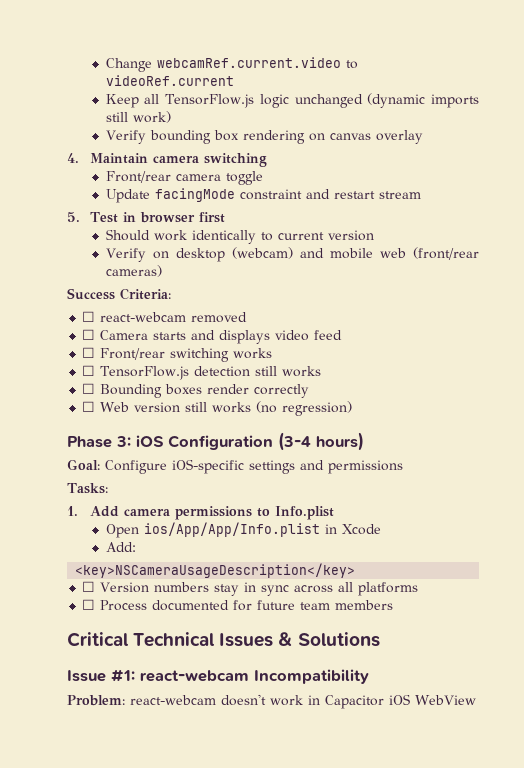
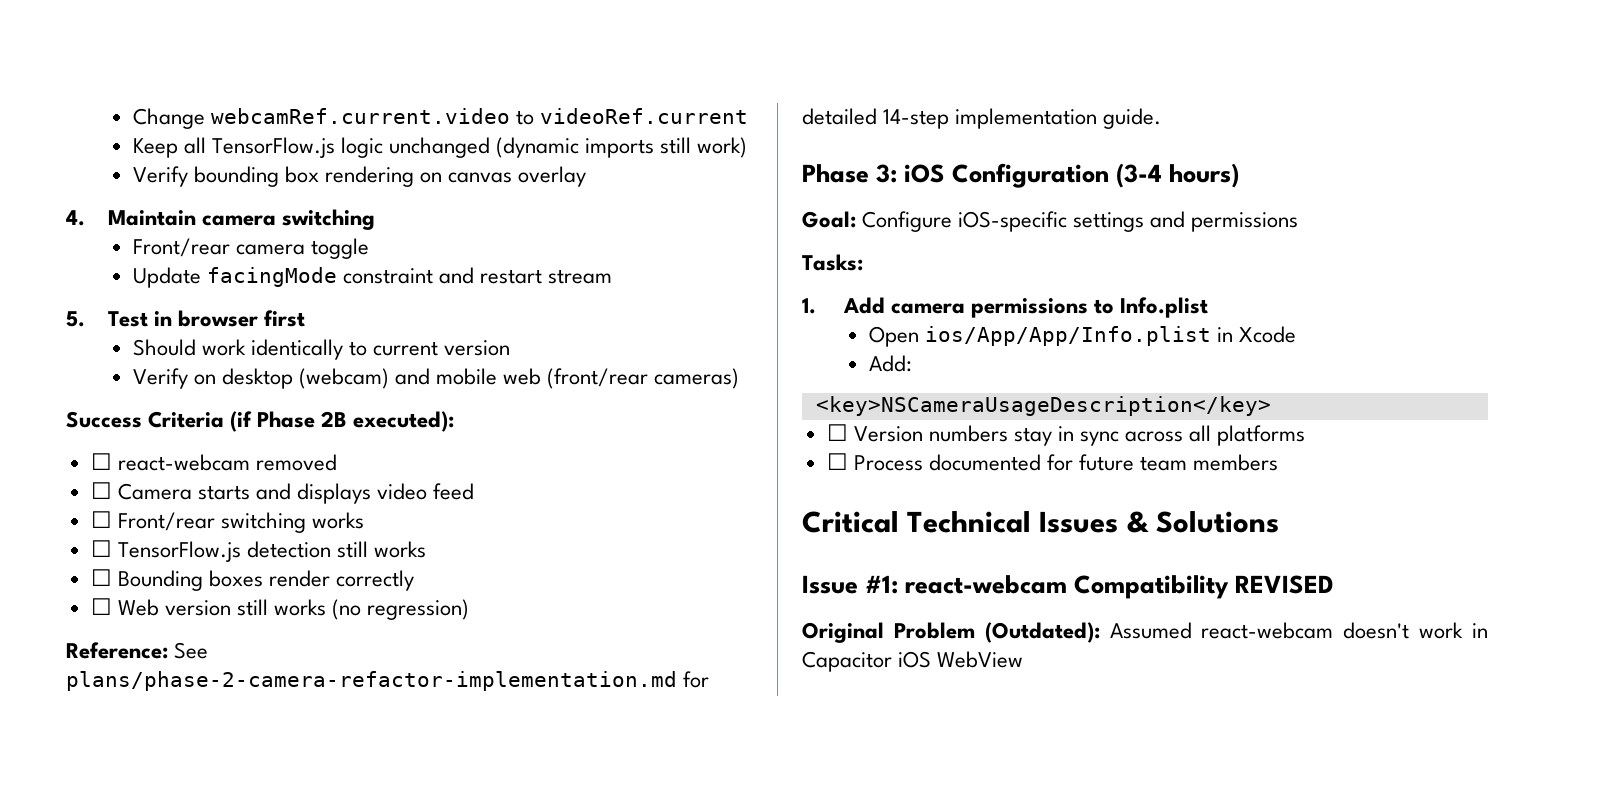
- Success Criteria:
+ Success Criteria (if Phase 2B executed):
+ Reference: See plans/phase-2-camera-refactor-implementation.md for detailed 14-step implementation guide.
- Issue #1: react-webcam Incompatibility
- Problem: react-webcam doesn't work in Capacitor iOS WebView
+ Issue #1: react-webcam Compatibility REVISED
+ Original Problem (Outdated): Assumed react-webcam doesn't work in Capacitor iOS WebView

